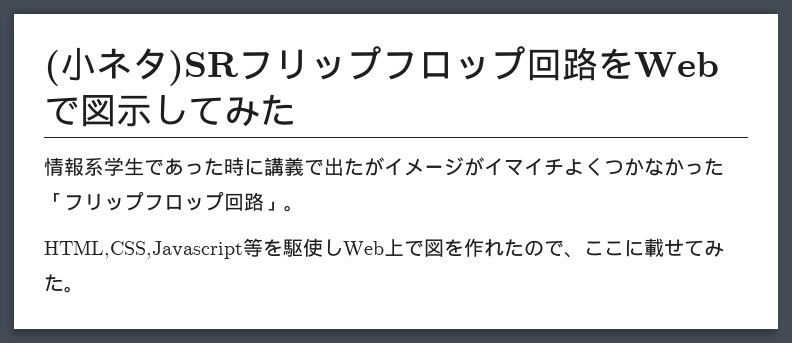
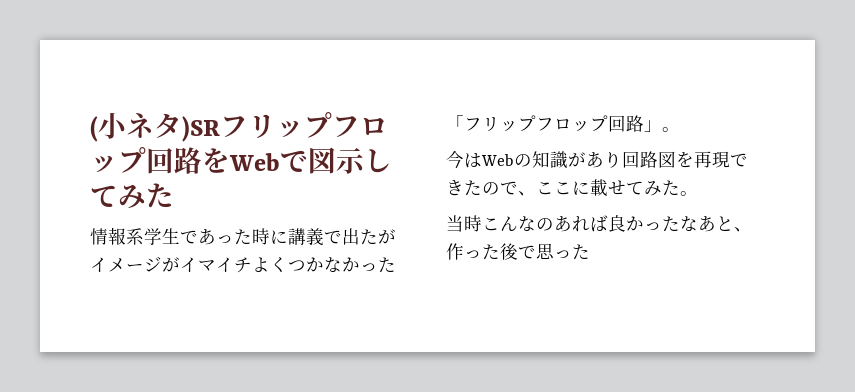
- HTML,CSS,Javascript等を駆使しWeb上で図を作れたので、ここに載せてみた。
+ 今はWebの知識があり回路図を再現できたので、ここに載せてみた。
+ 当時こんなのあれば良かったなあと、作った後で思った

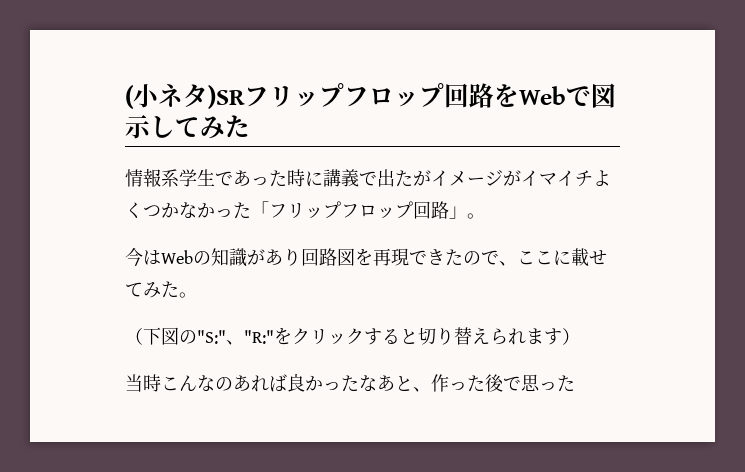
+ （下図の"S:"、"R:"をクリックすると切り替えられます）

